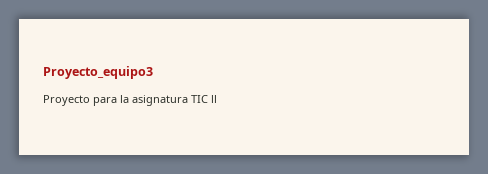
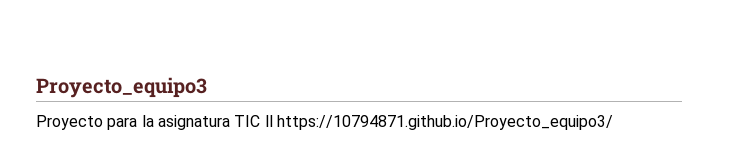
- Proyecto para la asignatura TIC ll
+ Proyecto para la asignatura TIC ll https://10794871.github.io/Proyecto_equipo3/

